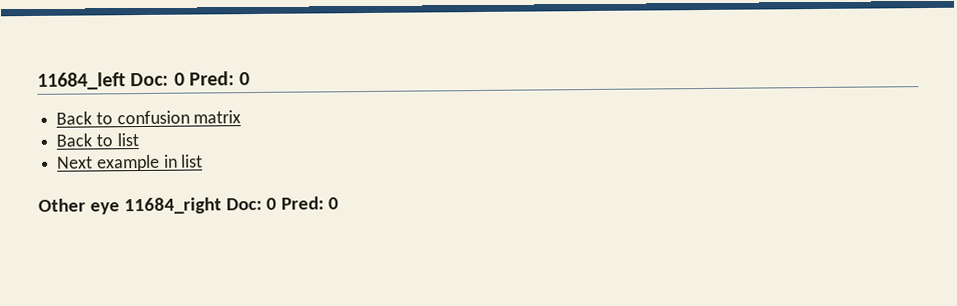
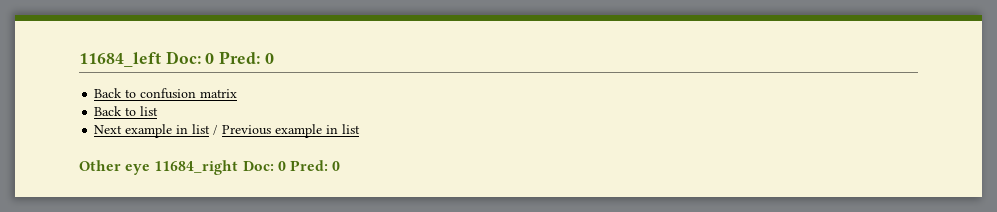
- Next example in list
+ Next example in list / Previous example in list

